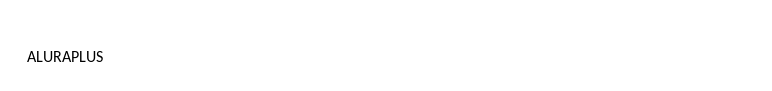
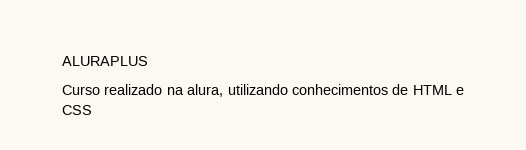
+ Curso realizado na alura, utilizando conhecimentos de HTML e CSS

